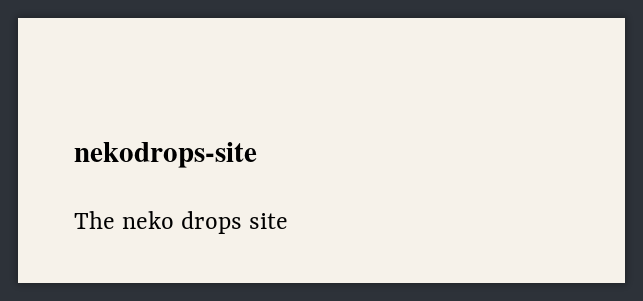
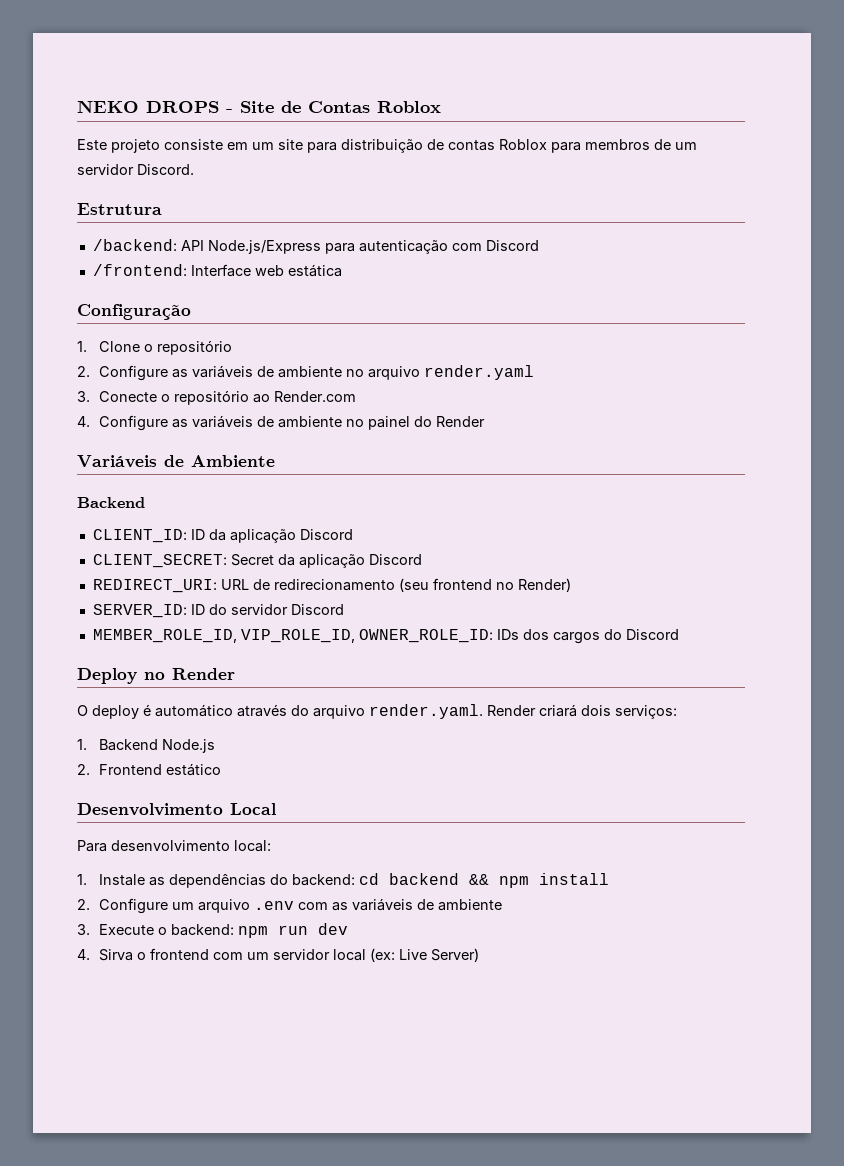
- nekodrops-site
- The neko drops site
+ NEKO DROPS - Site de Contas Roblox
+ Este projeto consiste em um site para distribuição de contas Roblox para membros de um servidor Discord.
+ Estrutura
+ /backend: API Node.js/Express para autenticação com Discord
+ /frontend: Interface web estática
+ Configuração
+ 1. Clone o repositório
+ 2. Configure as variáveis de ambiente no arquivo render.yaml
+ 3. Conecte o repositório ao Render.com
+ 4. Configure as variáveis de ambiente no painel do Render
+ Variáveis de Ambiente
+ Backend
+ CLIENT_ID: ID da aplicação Discord
+ CLIENT_SECRET: Secret da aplicação Discord
+ REDIRECT_URI: URL de redirecionamento (seu frontend no Render)
+ SERVER_ID: ID do servidor Discord
+ MEMBER_ROLE_ID, VIP_ROLE_ID, OWNER_ROLE_ID: IDs dos cargos do Discord
+ Deploy no Render
+ O deploy é automático através do arquivo render.yaml. Render criará dois serviços:
+ 1. Backend Node.js
+ 2. Frontend estático
+ Desenvolvimento Local
+ Para desenvolvimento local:
+ 1. Instale as dependências do backend: cd backend && npm install
+ 2. Configure um arquivo .env com as variáveis de ambiente
+ 3. Execute o backend: npm run dev
+ 4. Sirva o frontend com um servidor local (ex: Live Server)

